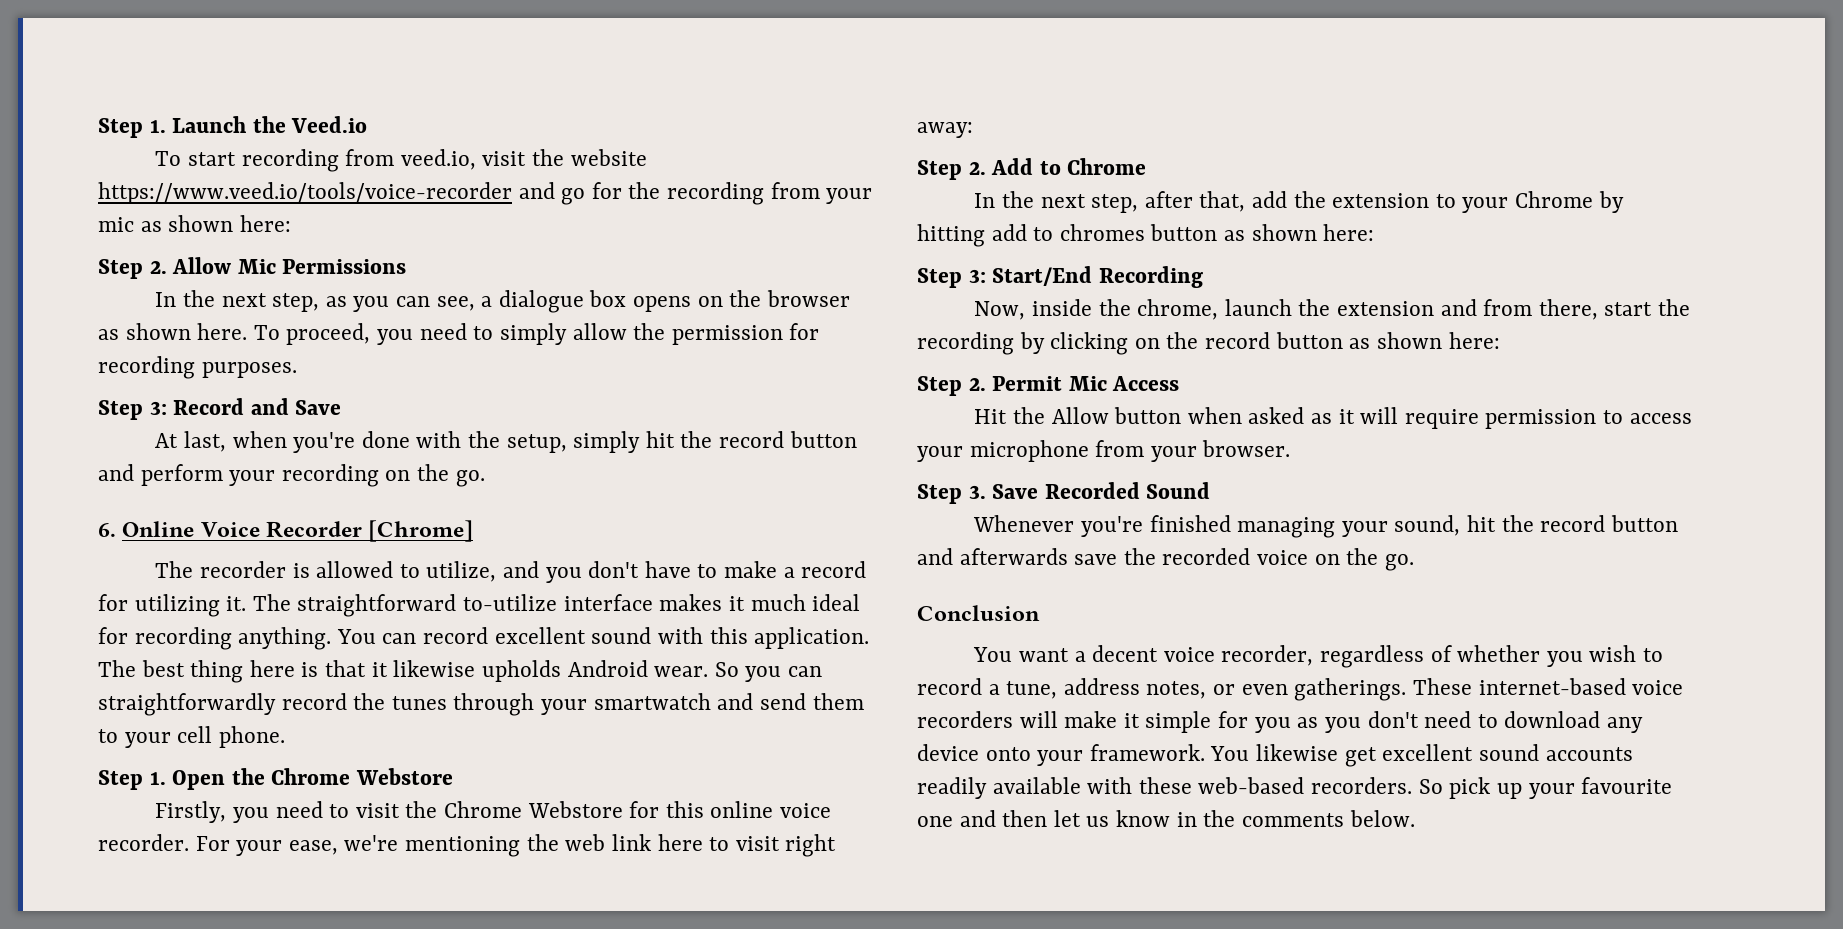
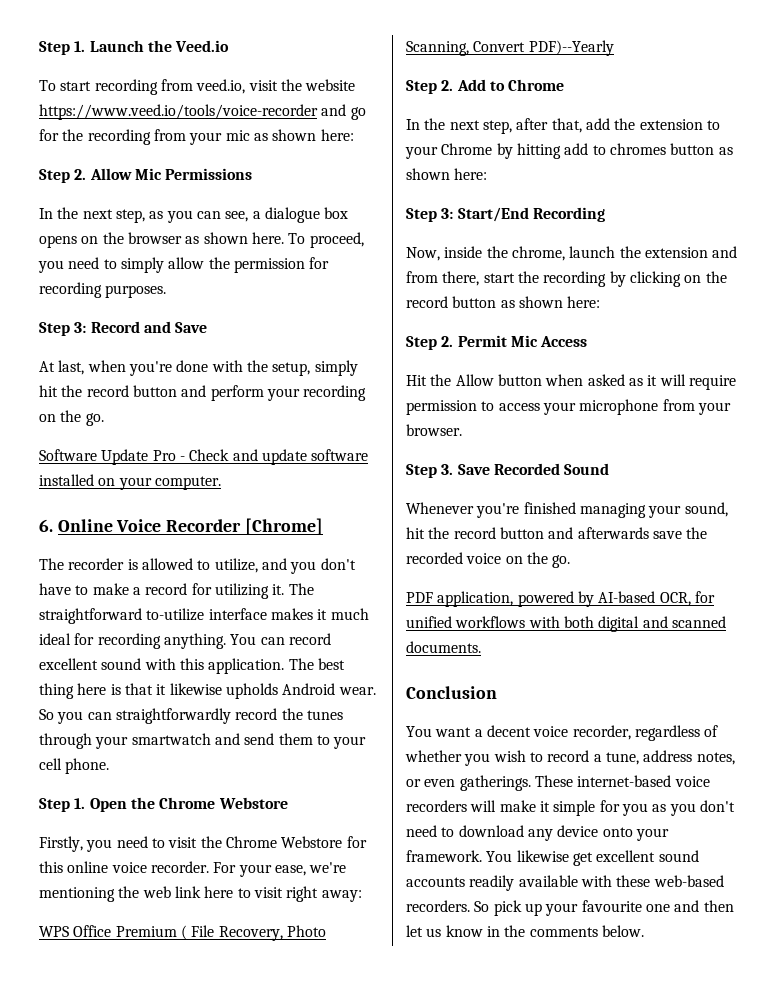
+ Software Update Pro - Check and update software installed on your computer.
+ WPS Office Premium ( File Recovery, Photo Scanning, Convert PDF)--Yearly
+ PDF application, powered by AI-based OCR, for unified workflows with both digital and scanned documents.

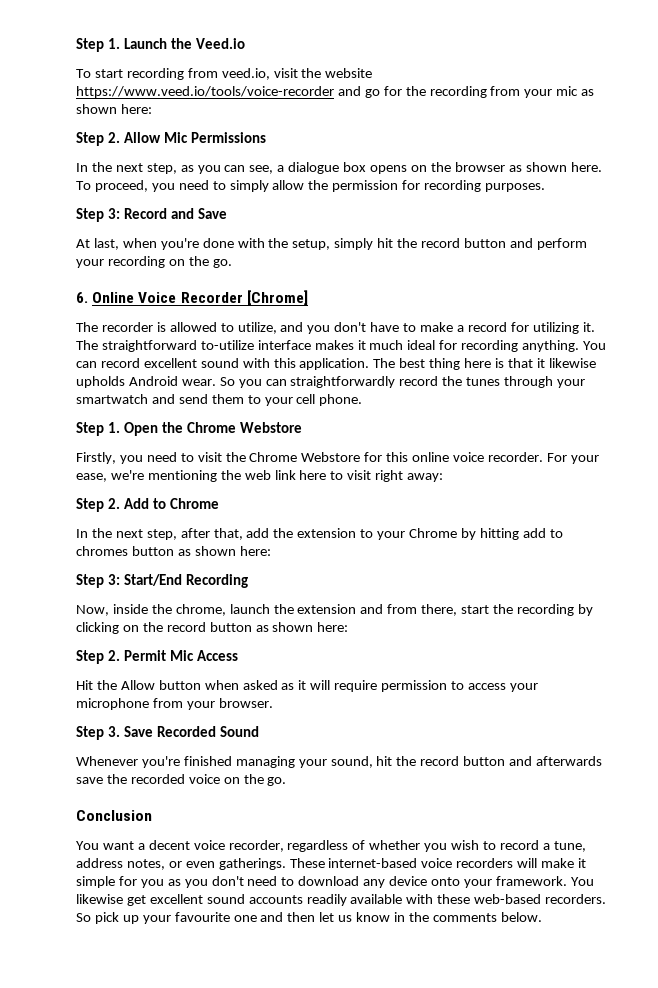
- Software Update Pro - Check and update software installed on your computer.
- WPS Office Premium ( File Recovery, Photo Scanning, Convert PDF)--Yearly
- PDF application, powered by AI-based OCR, for unified workflows with both digital and scanned documents.

